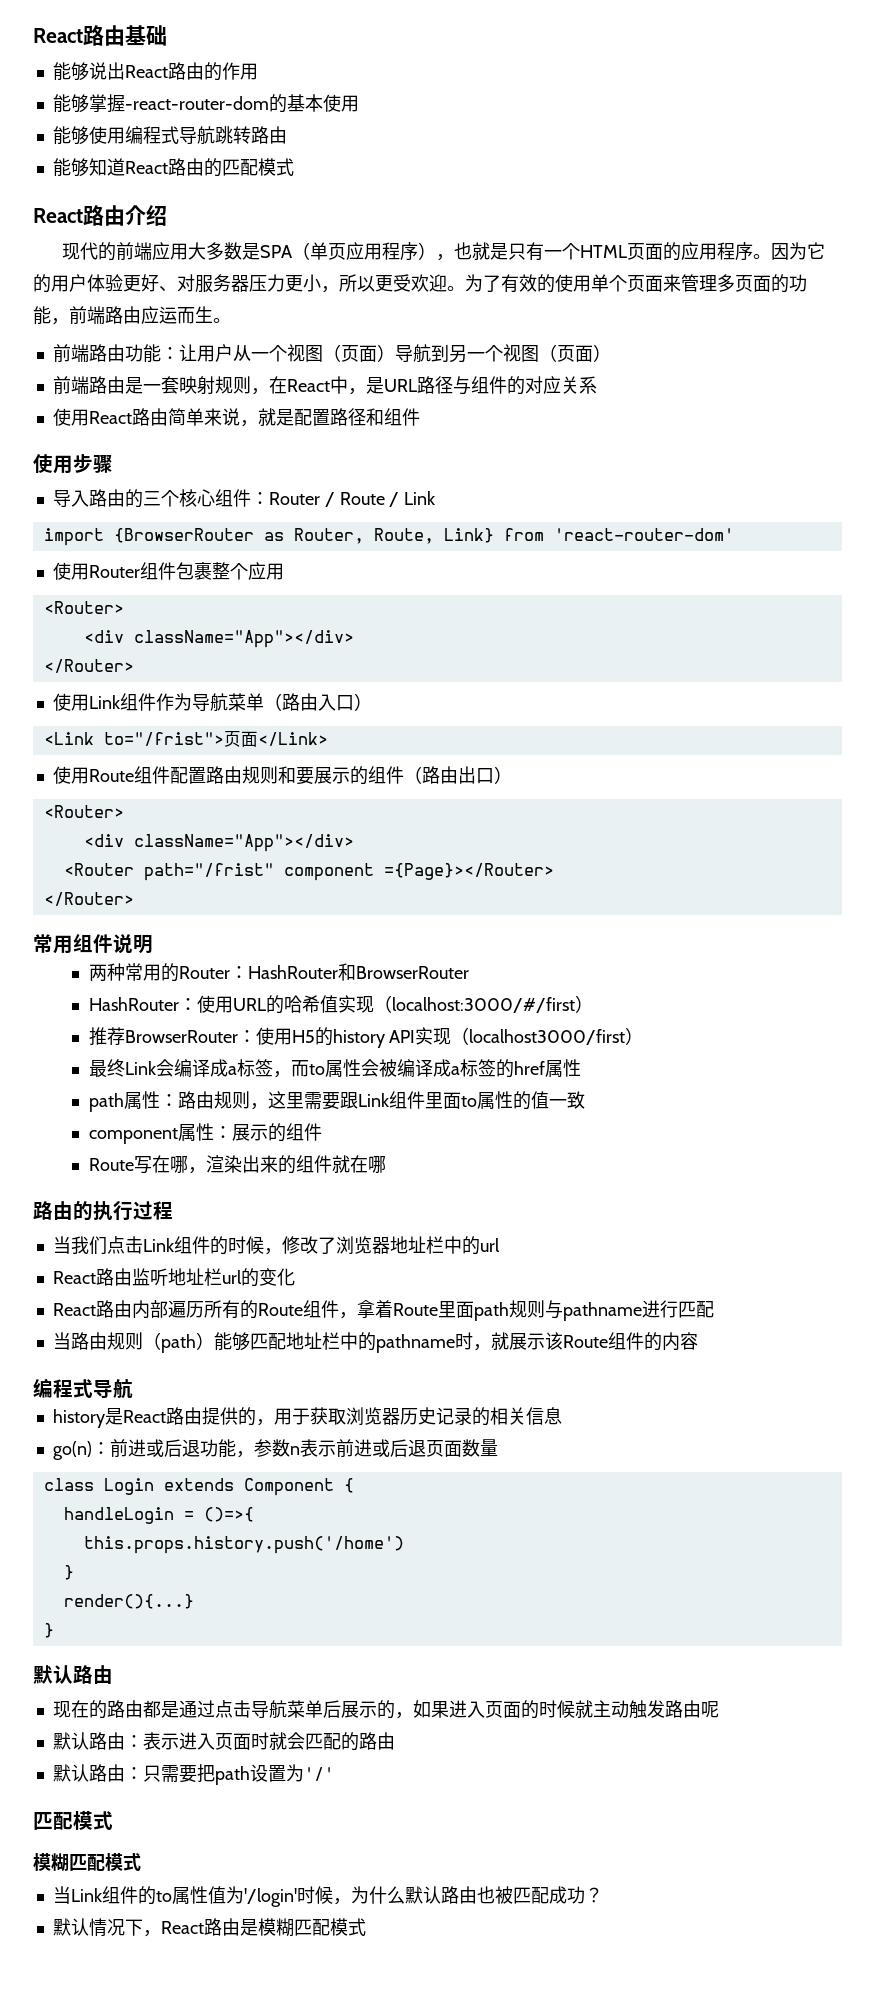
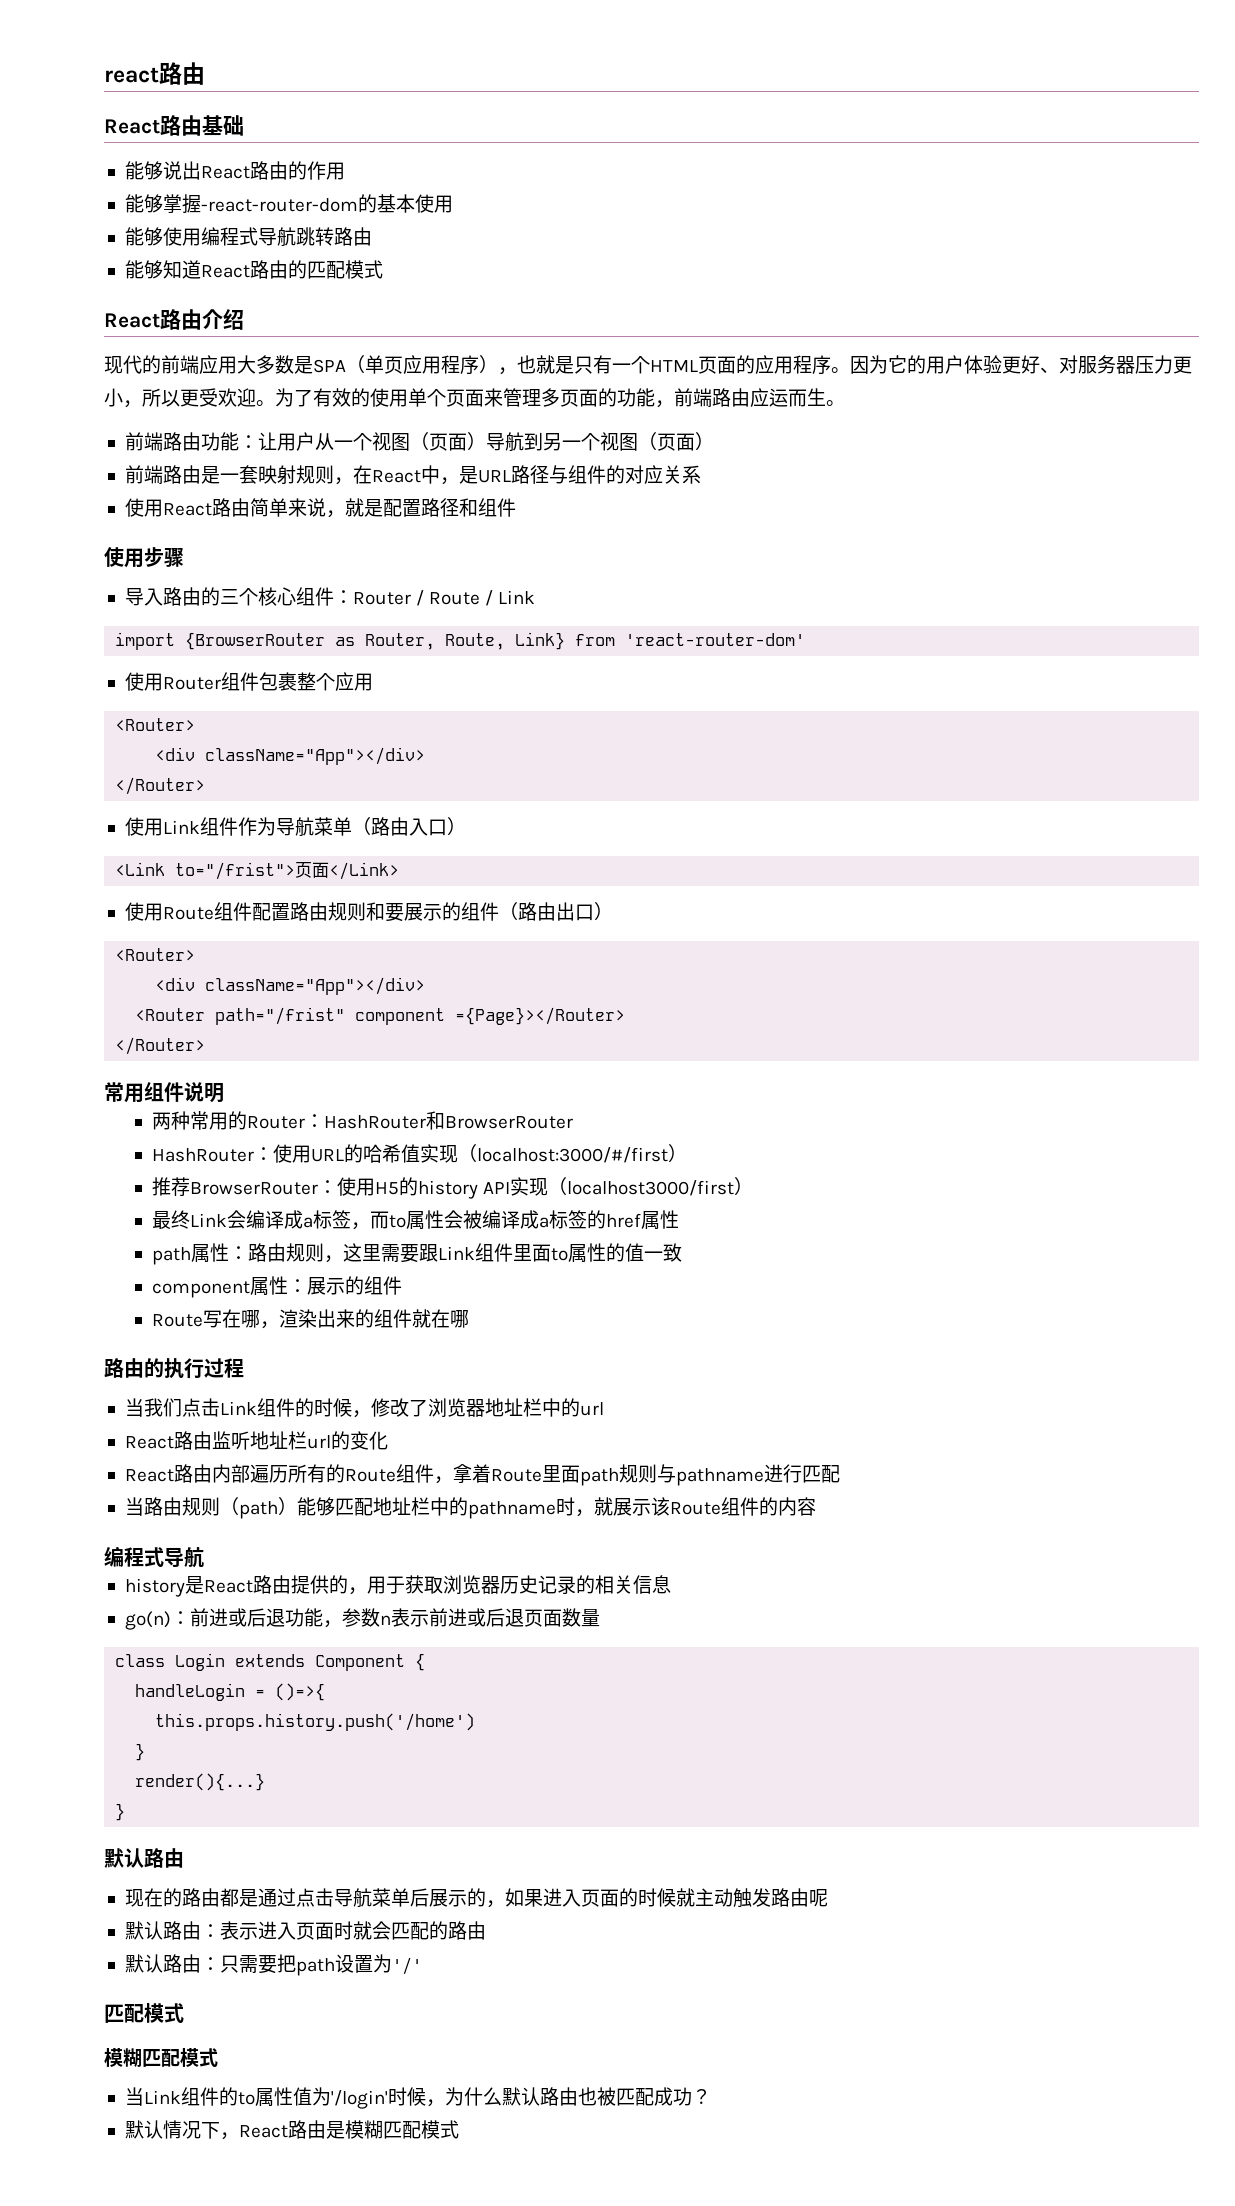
+ react路由

